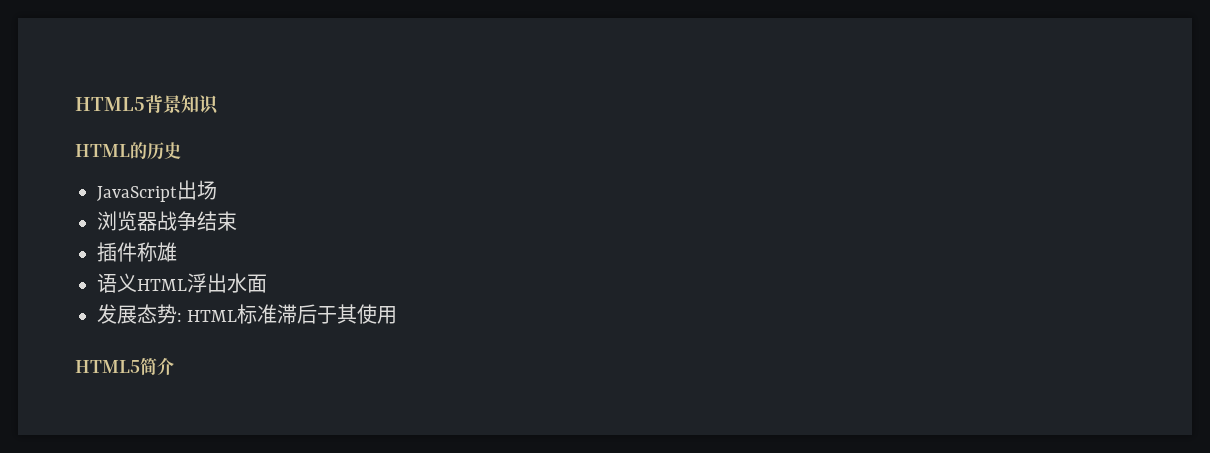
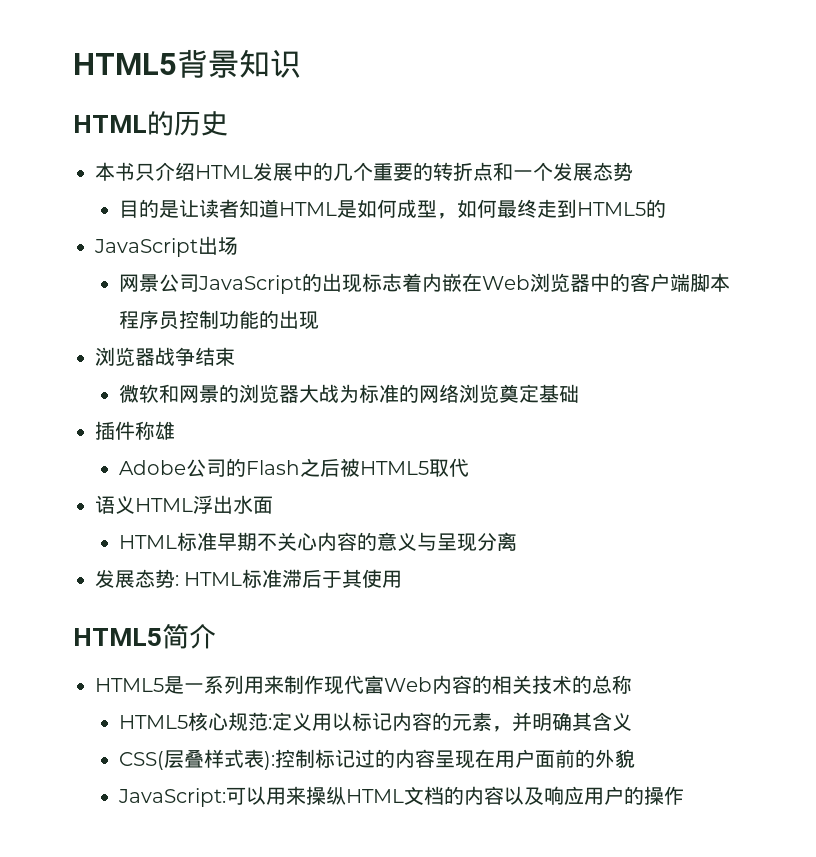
+ 本书只介绍HTML发展中的几个重要的转折点和一个发展态势
+ 目的是让读者知道HTML是如何成型，如何最终走到HTML5的
  JavaScript出场
+ 网景公司JavaScript的出现标志着内嵌在Web浏览器中的客户端脚本程序员控制功能的出现
  浏览器战争结束
+ 微软和网景的浏览器大战为标准的网络浏览奠定基础
  插件称雄
+ Adobe公司的Flash之后被HTML5取代
  语义HTML浮出水面
+ HTML标准早期不关心内容的意义与呈现分离
+ HTML5是一系列用来制作现代富Web内容的相关技术的总称
+ HTML5核心规范:定义用以标记内容的元素，并明确其含义
+ CSS(层叠样式表):控制标记过的内容呈现在用户面前的外貌
+ JavaScript:可以用来操纵HTML文档的内容以及响应用户的操作

